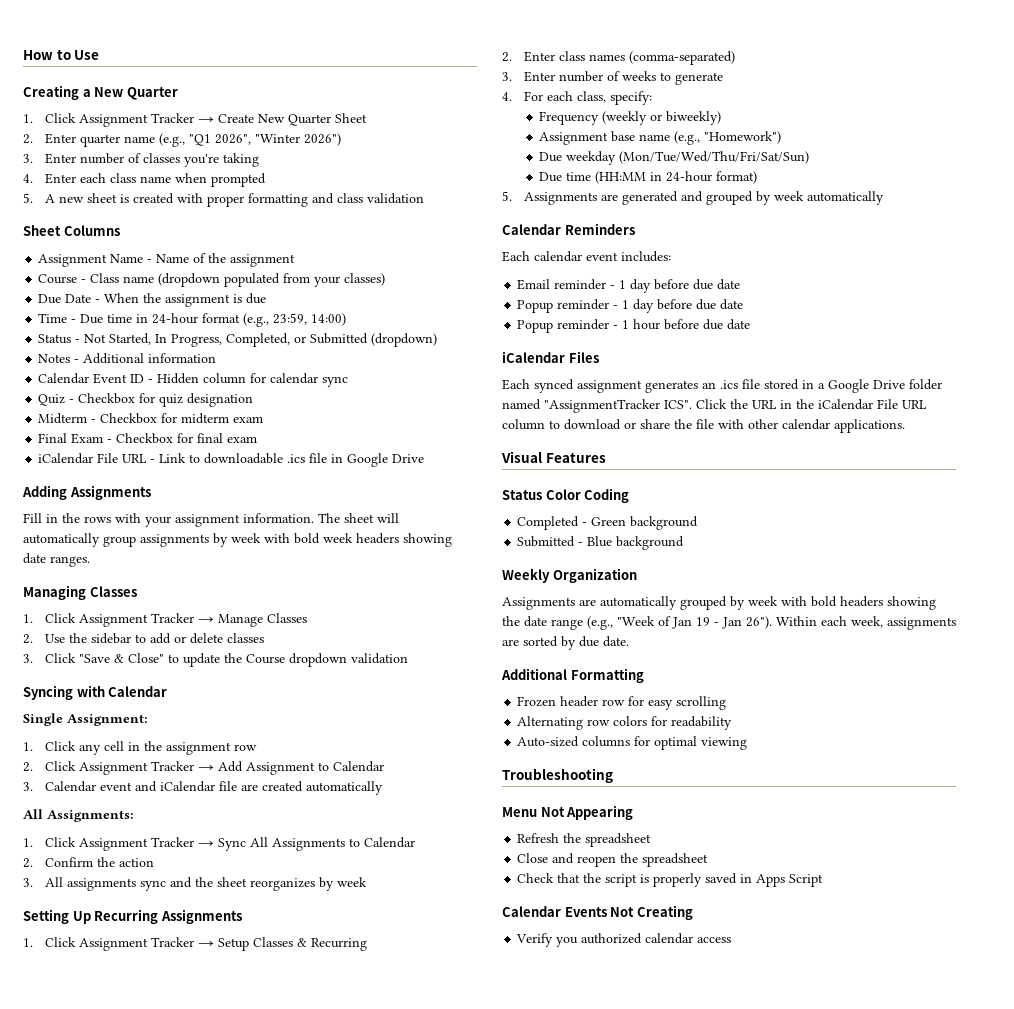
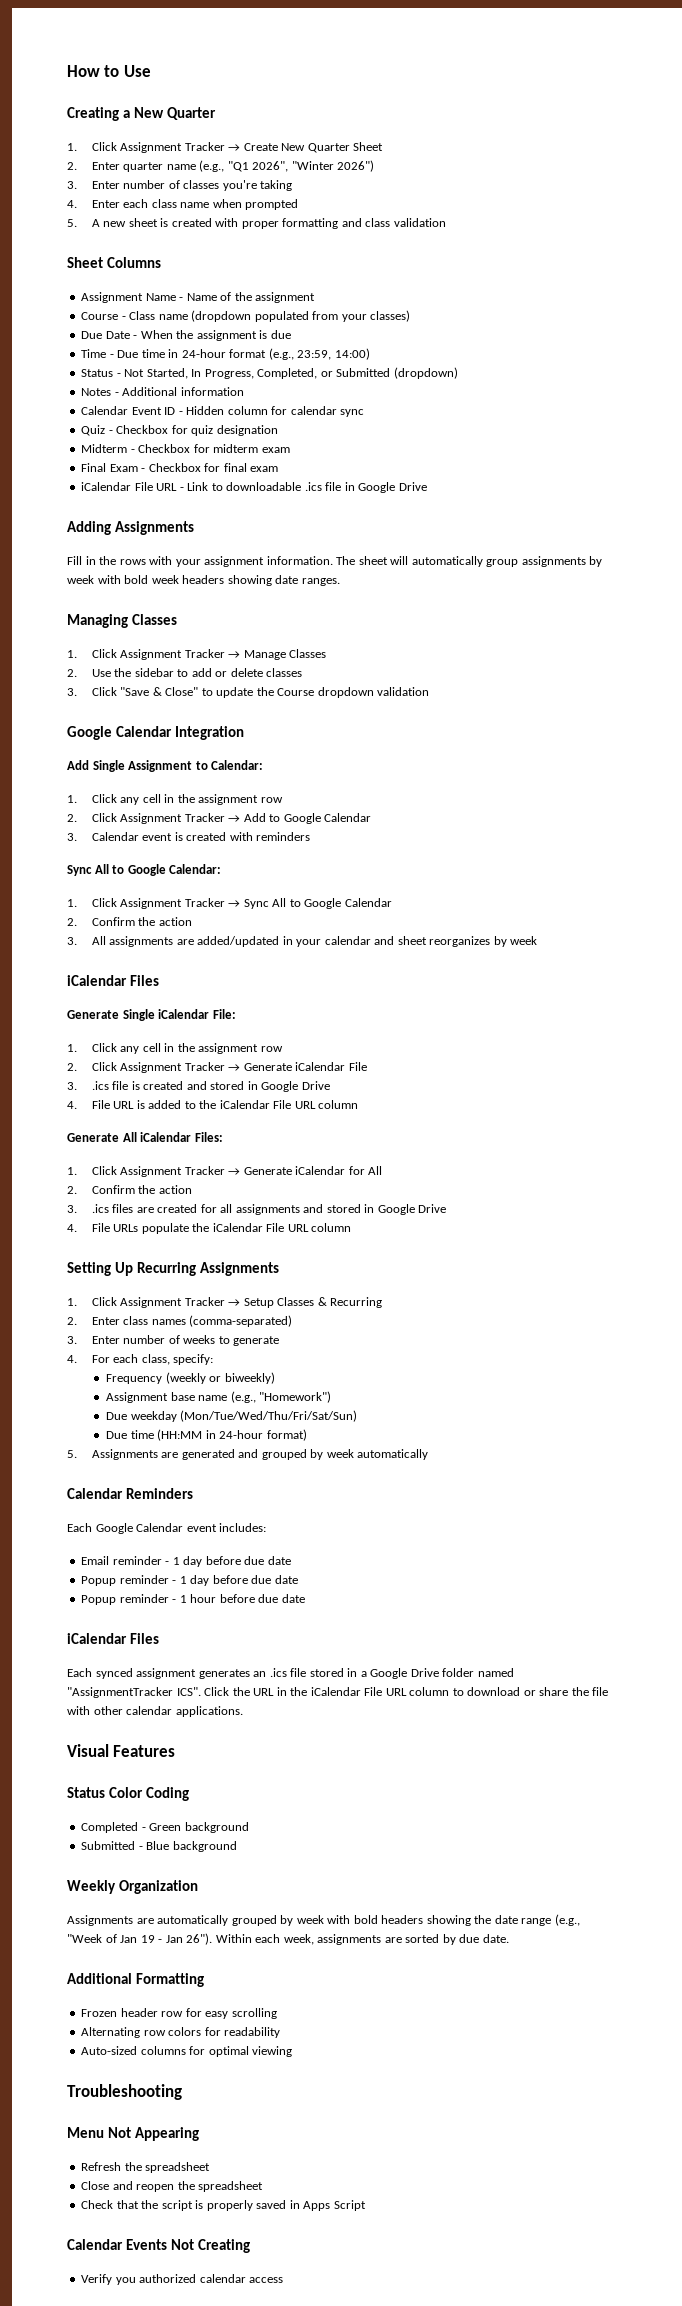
- Syncing with Calendar
- Single Assignment:
+ Google Calendar Integration
+ Add Single Assignment to Calendar:
- 2. Click Assignment Tracker → Add Assignment to Calendar
+ 2. Click Assignment Tracker → Add to Google Calendar
- 3. Calendar event and iCalendar file are created automatically
- All Assignments:
+ 3. Calendar event is created with reminders
+ Sync All to Google Calendar:
- 1. Click Assignment Tracker → Sync All Assignments to Calendar
+ 1. Click Assignment Tracker → Sync All to Google Calendar
- 3. All assignments sync and the sheet reorganizes by week
+ 3. All assignments are added/updated in your calendar and sheet reorganizes by week
+ iCalendar Files
+ Generate Single iCalendar File:
+ 1. Click any cell in the assignment row
+ 2. Click Assignment Tracker → Generate iCalendar File
+ 3. .ics file is created and stored in Google Drive
+ 4. File URL is added to the iCalendar File URL column
+ Generate All iCalendar Files:
+ 1. Click Assignment Tracker → Generate iCalendar for All
+ 2. Confirm the action
+ 3. .ics files are created for all assignments and stored in Google Drive
+ 4. File URLs populate the iCalendar File URL column
- Each calendar event includes:
+ Each Google Calendar event includes:

